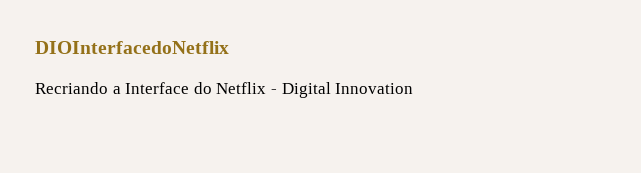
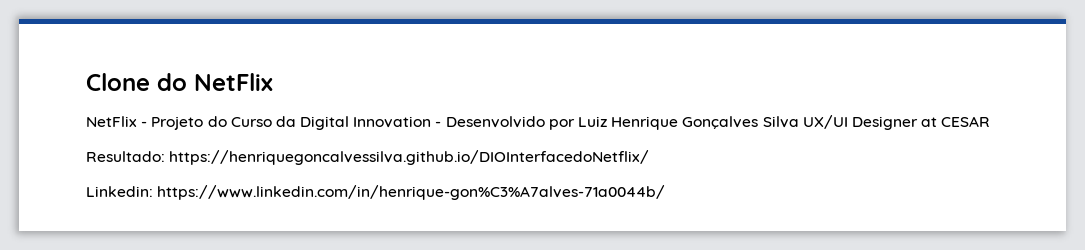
- DIOInterfacedoNetflix
- Recriando a Interface do Netflix - Digital Innovation
+ Clone do NetFlix
+ NetFlix - Projeto do Curso da Digital Innovation - Desenvolvido por Luiz Henrique Gonçalves Silva UX/UI Designer at CESAR
+ Resultado: https://henriquegoncalvessilva.github.io/DIOInterfacedoNetflix/
+ Linkedin: https://www.linkedin.com/in/henrique-gon%C3%A7alves-71a0044b/

